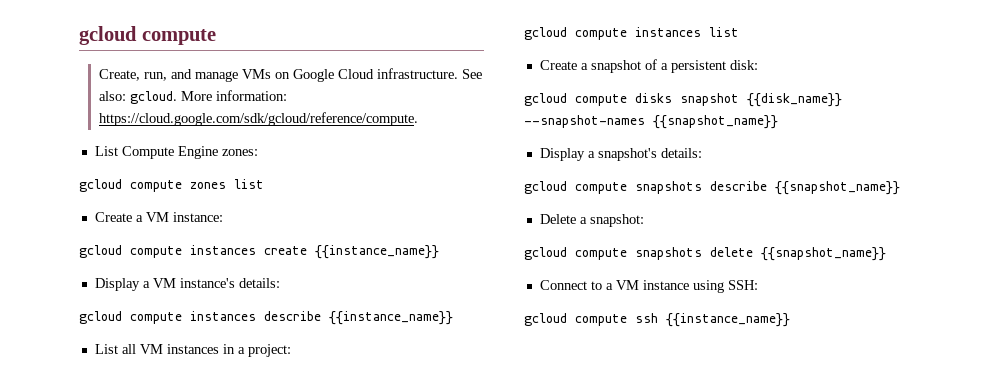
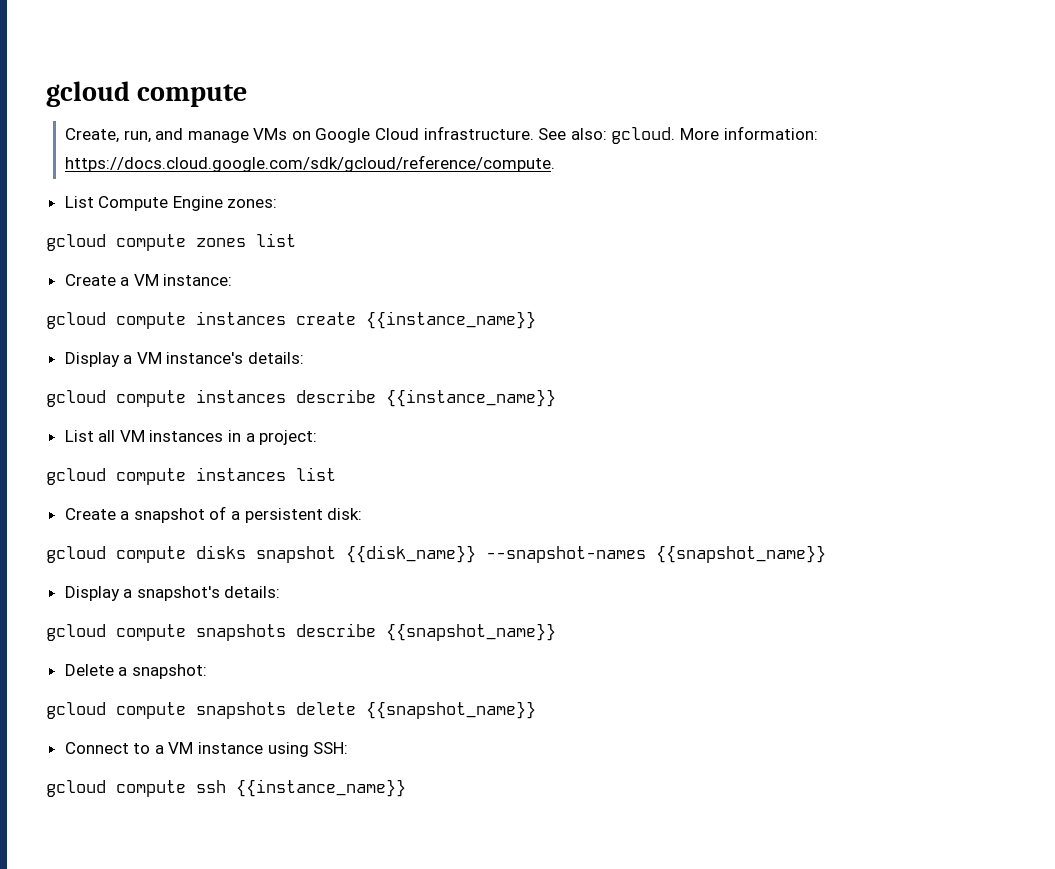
- More information: https://cloud.google.com/sdk/gcloud/reference/compute.
+ More information: https://docs.cloud.google.com/sdk/gcloud/reference/compute.

